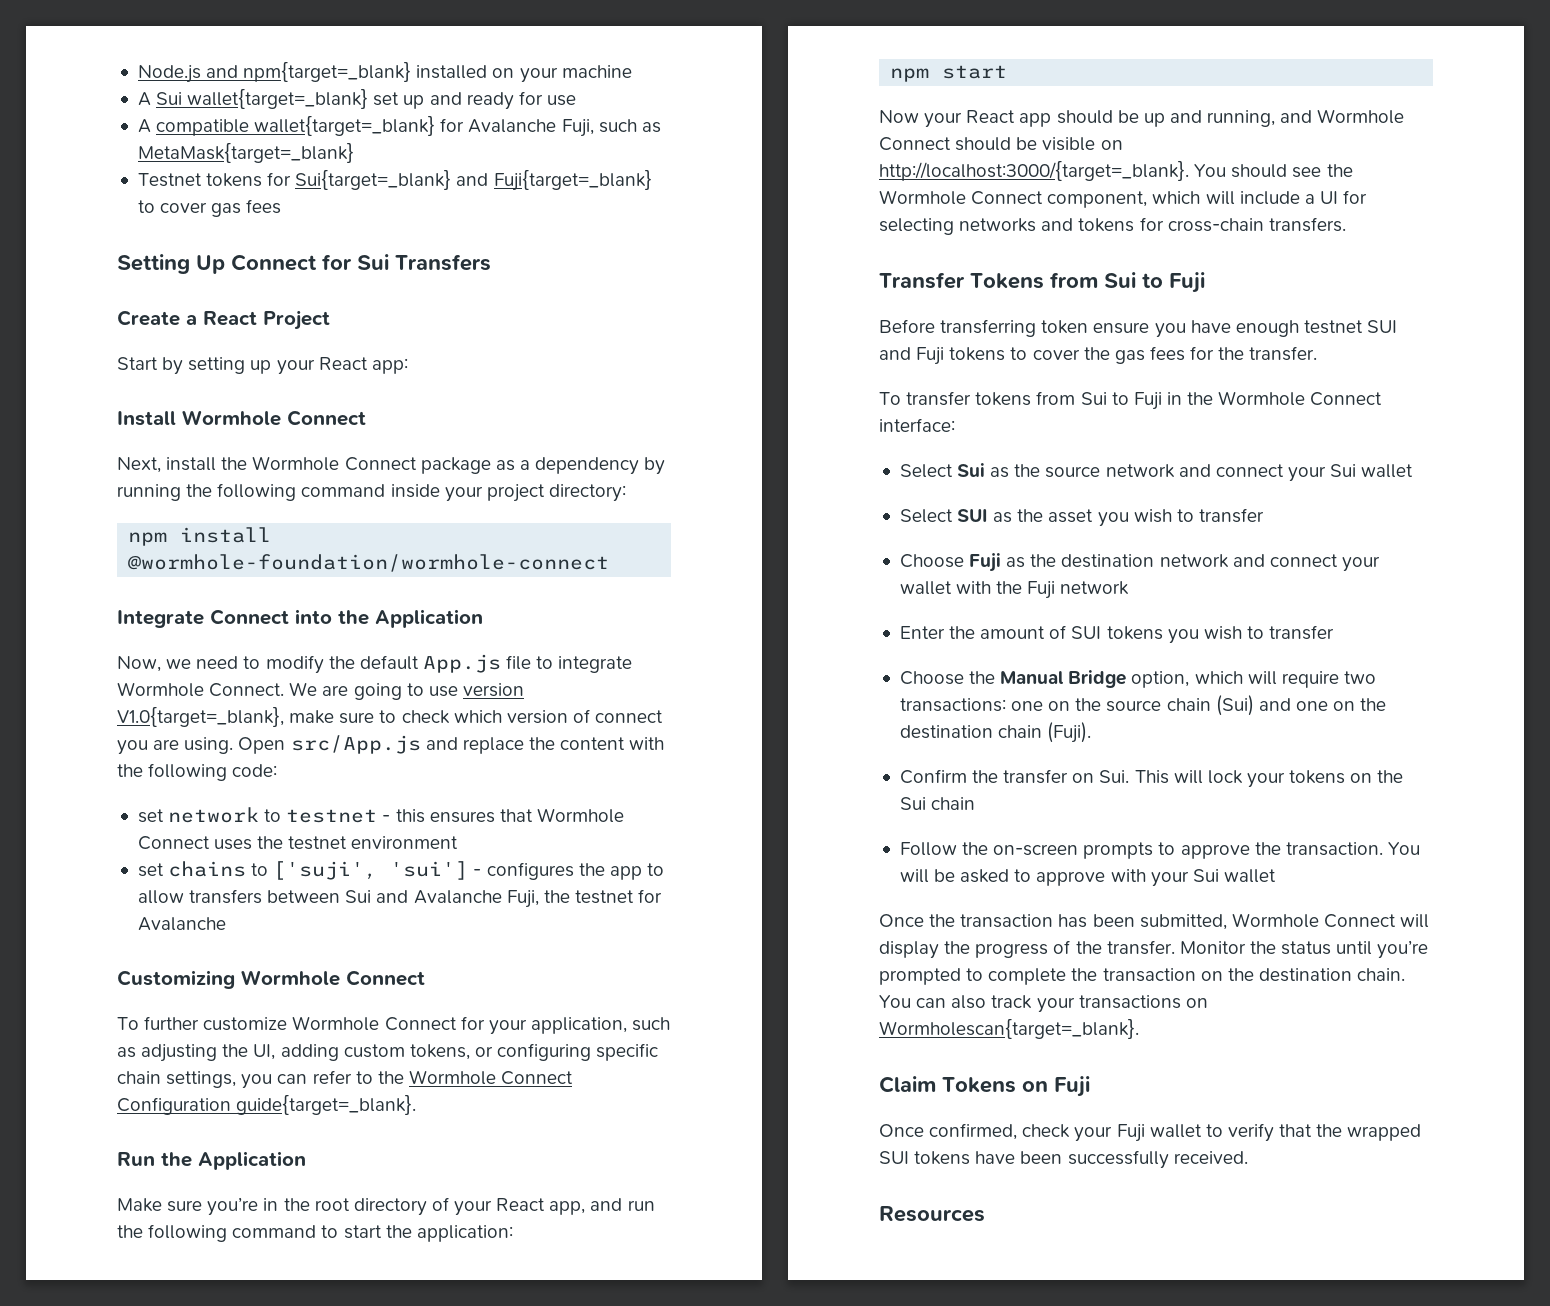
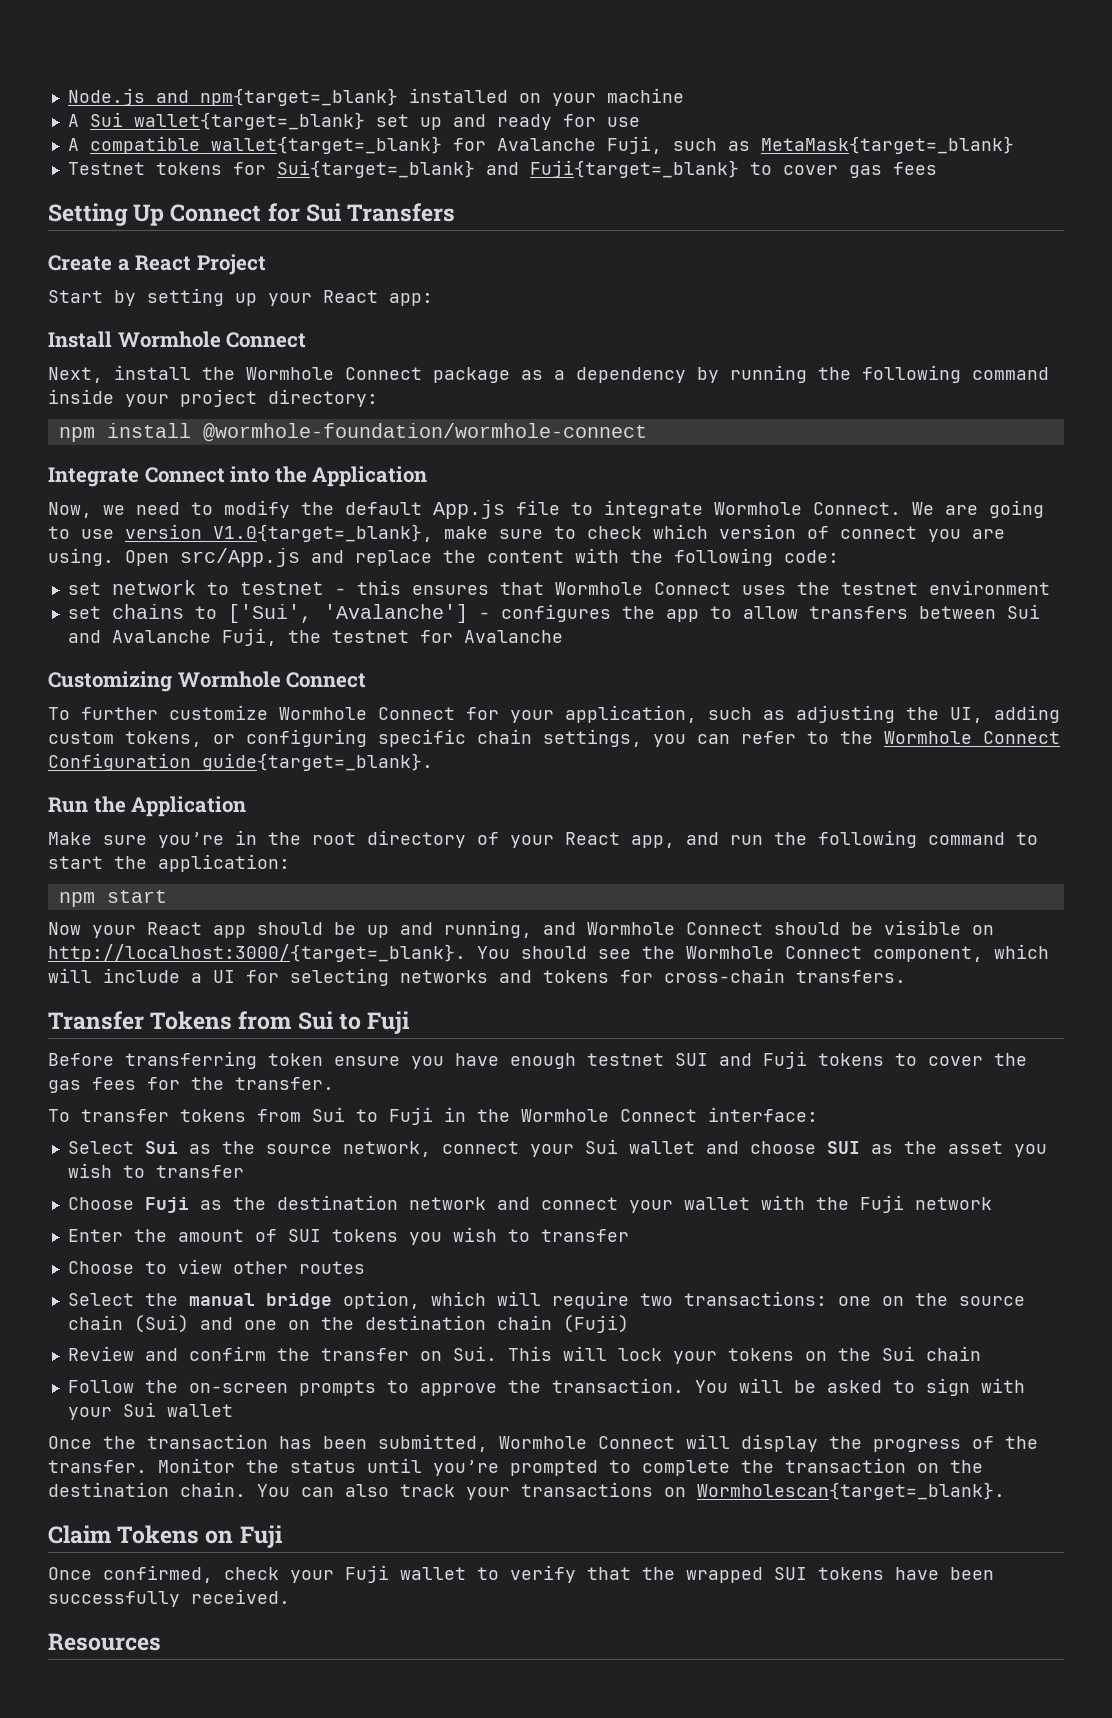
- set chains to ['suji', 'sui'] - configures the app to allow transfers between Sui and Avalanche Fuji, the testnet for Avalanche
+ set chains to ['Sui', 'Avalanche'] - configures the app to allow transfers between Sui and Avalanche Fuji, the testnet for Avalanche
- Select Sui as the source network and connect your Sui wallet
- Select SUI as the asset you wish to transfer
+ Select Sui as the source network, connect your Sui wallet and choose SUI as the asset you wish to transfer
- Choose the Manual Bridge option, which will require two transactions: one on the source chain (Sui) and one on the destination chain (Fuji).
- Confirm the transfer on Sui. This will lock your tokens on the Sui chain
+ Choose to view other routes
+ Select the manual bridge option, which will require two transactions: one on the source chain (Sui) and one on the destination chain (Fuji)
+ Review and confirm the transfer on Sui. This will lock your tokens on the Sui chain
- You will be asked to approve with your Sui wallet
+ You will be asked to sign with your Sui wallet

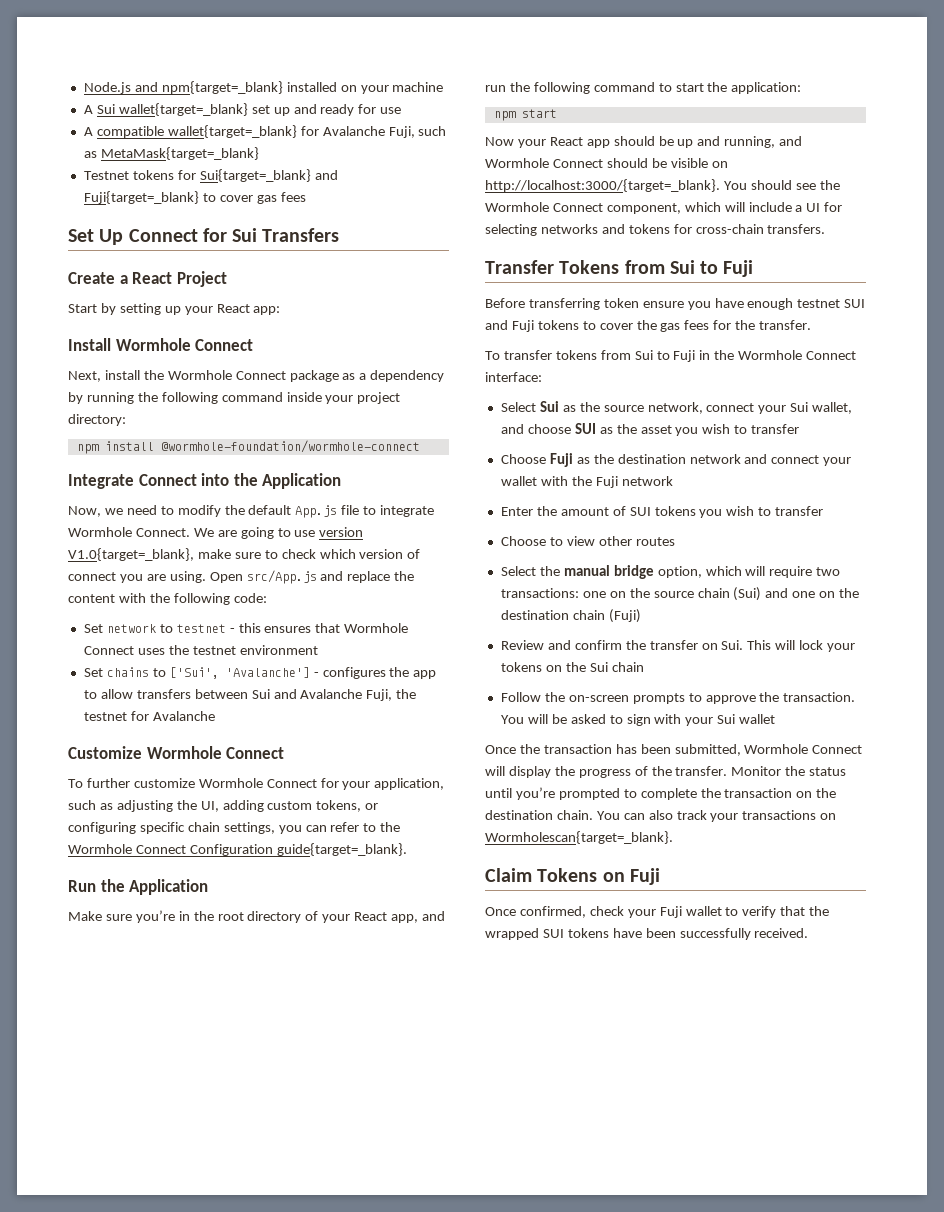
- Setting Up Connect for Sui Transfers
+ Set Up Connect for Sui Transfers
- set network to testnet - this ensures that Wormhole Connect uses the testnet environment
+ Set network to testnet - this ensures that Wormhole Connect uses the testnet environment
- set chains to ['Sui', 'Avalanche'] - configures the app to allow transfers between Sui and Avalanche Fuji, the testnet for Avalanche
+ Set chains to ['Sui', 'Avalanche'] - configures the app to allow transfers between Sui and Avalanche Fuji, the testnet for Avalanche
- Customizing Wormhole Connect
+ Customize Wormhole Connect
- Select Sui as the source network, connect your Sui wallet and choose SUI as the asset you wish to transfer
+ Select Sui as the source network, connect your Sui wallet, and choose SUI as the asset you wish to transfer
- Resources

